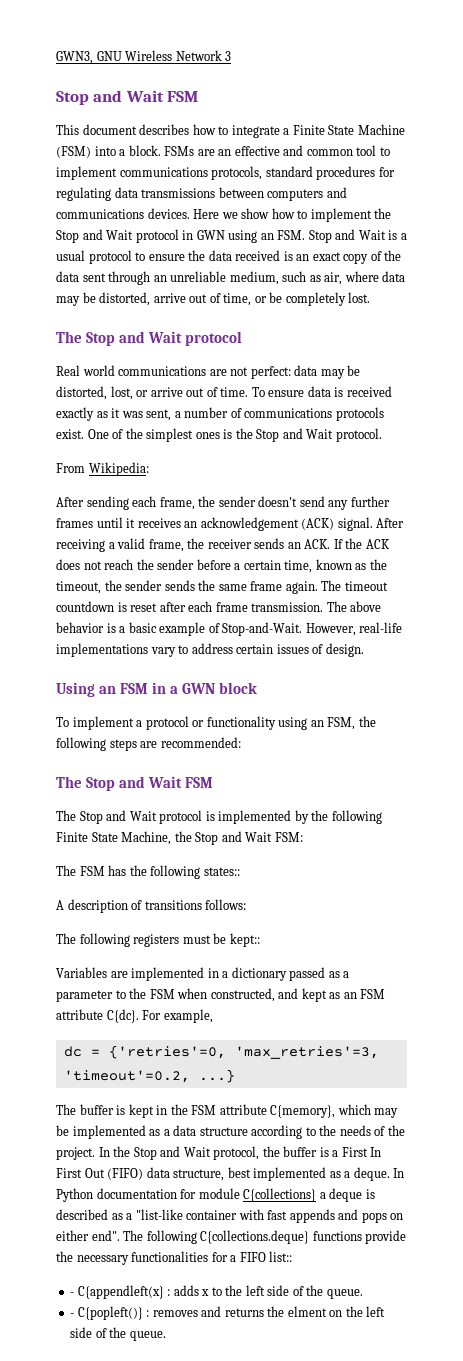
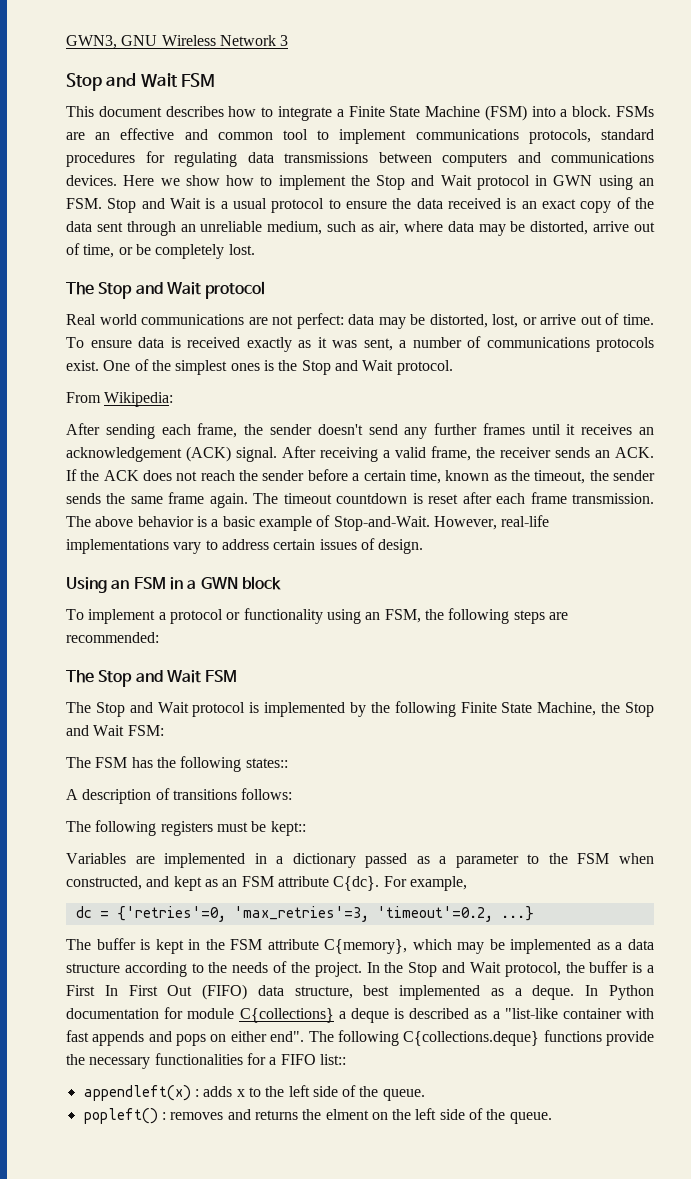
- - C{appendleft(x} : adds x to the left side of the queue.
+ appendleft(x) : adds x to the left side of the queue.
- - C{popleft()} : removes and returns the elment on the left side of the queue.
+ popleft() : removes and returns the elment on the left side of the queue.

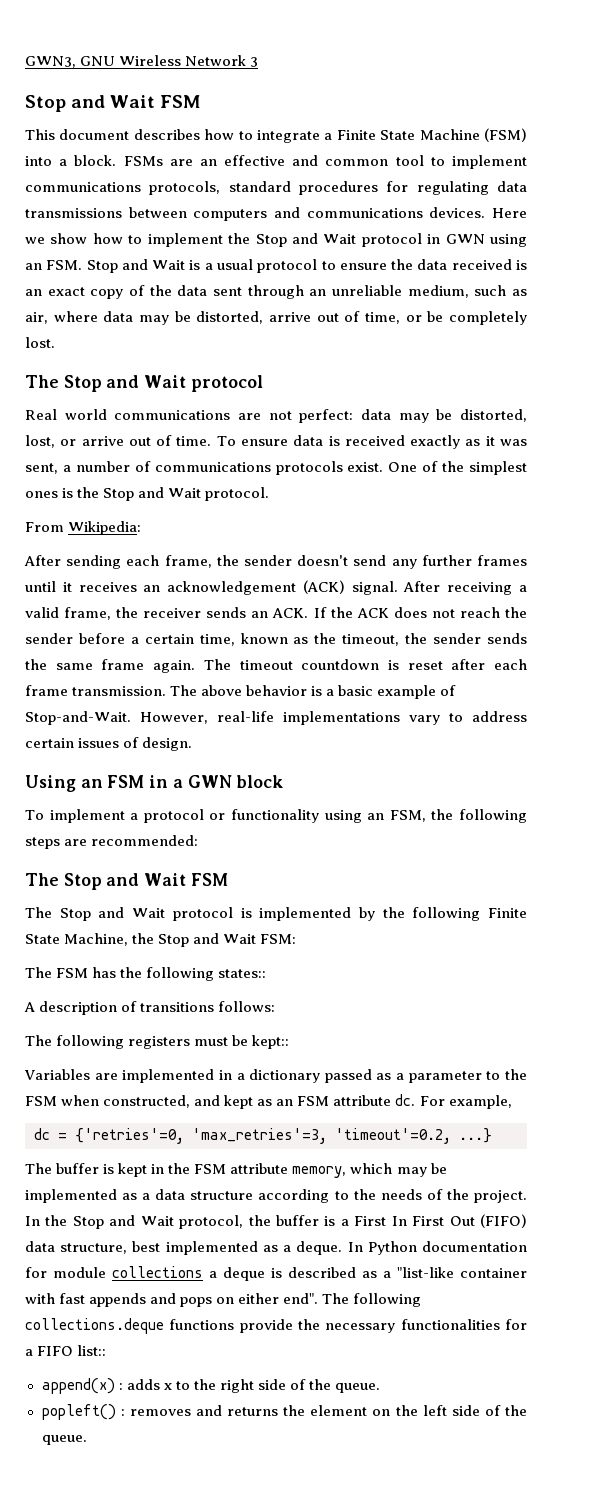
- Variables are implemented in a dictionary passed as a parameter to the FSM when constructed, and kept as an FSM attribute C{dc}.
+ Variables are implemented in a dictionary passed as a parameter to the FSM when constructed, and kept as an FSM attribute dc.
- The buffer is kept in the FSM attribute C{memory}, which may be implemented as a data structure according to the needs of the project.
+ The buffer is kept in the FSM attribute memory, which may be implemented as a data structure according to the needs of the project.
- In Python documentation for module C{collections} a deque is described as a "list-like container with fast appends and pops on either end".
+ In Python documentation for module collections a deque is described as a "list-like container with fast appends and pops on either end".
- The following C{collections.deque} functions provide the necessary functionalities for a FIFO list::
+ The following collections.deque functions provide the necessary functionalities for a FIFO list::
- appendleft(x) : adds x to the left side of the queue.
+ append(x) : adds x to the right side of the queue.
- popleft() : removes and returns the elment on the left side of the queue.
+ popleft() : removes and returns the element on the left side of the queue.

